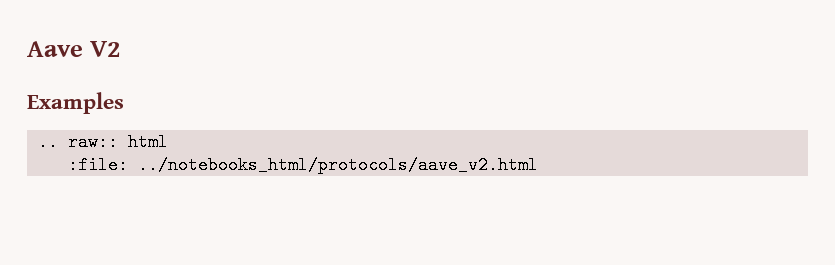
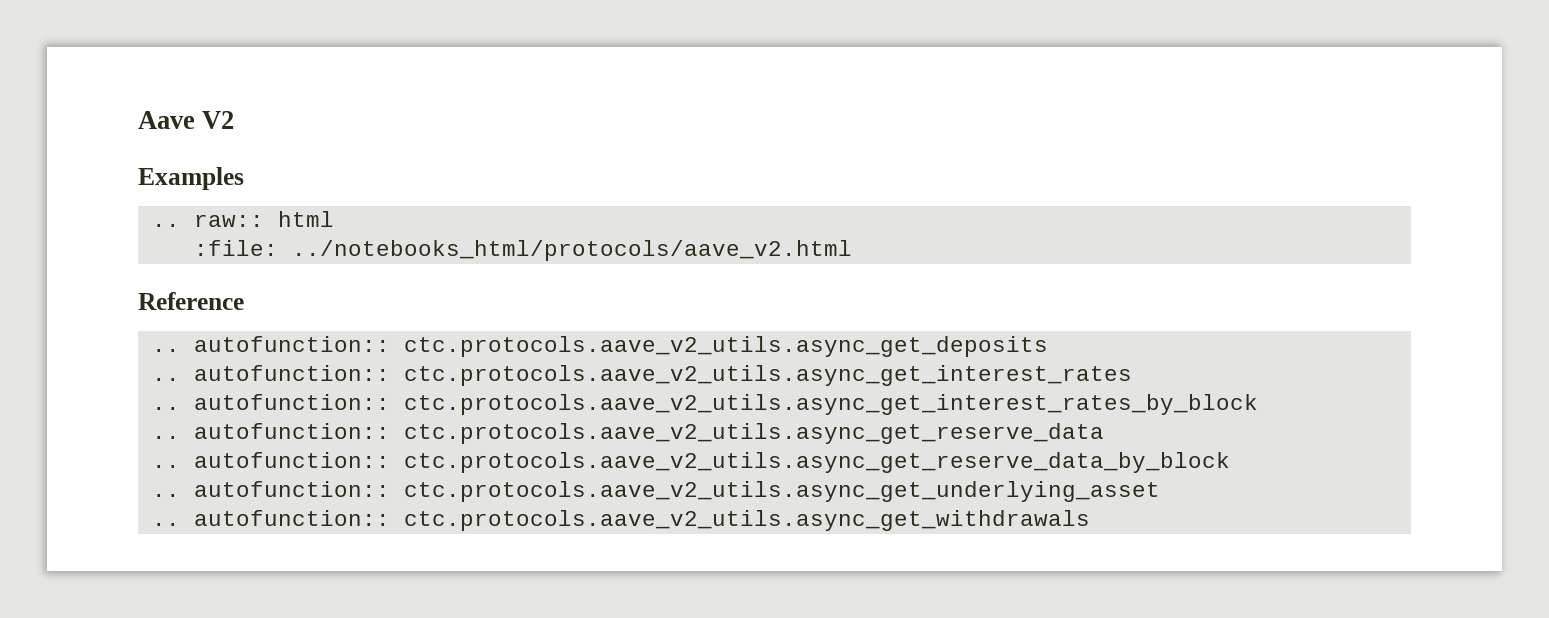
+ Reference
+ .. autofunction:: ctc.protocols.aave_v2_utils.async_get_deposits
+ .. autofunction:: ctc.protocols.aave_v2_utils.async_get_interest_rates
+ .. autofunction:: ctc.protocols.aave_v2_utils.async_get_interest_rates_by_block
+ .. autofunction:: ctc.protocols.aave_v2_utils.async_get_reserve_data
+ .. autofunction:: ctc.protocols.aave_v2_utils.async_get_reserve_data_by_block
+ .. autofunction:: ctc.protocols.aave_v2_utils.async_get_underlying_asset
+ .. autofunction:: ctc.protocols.aave_v2_utils.async_get_withdrawals

